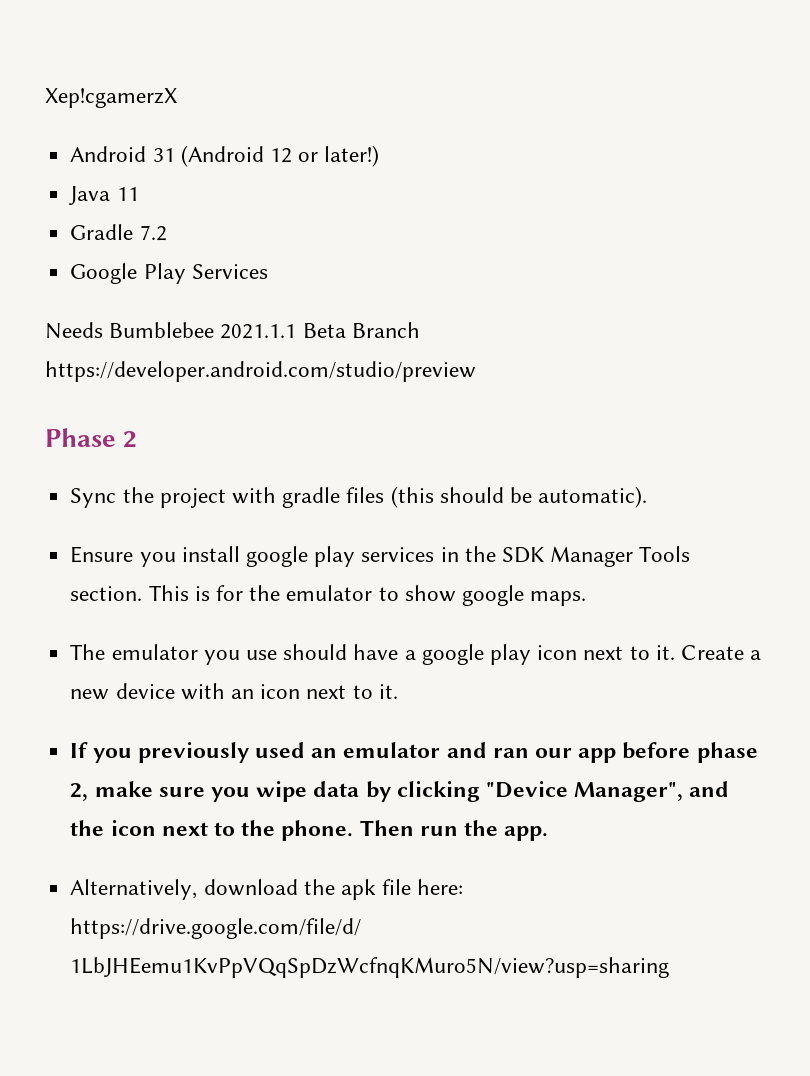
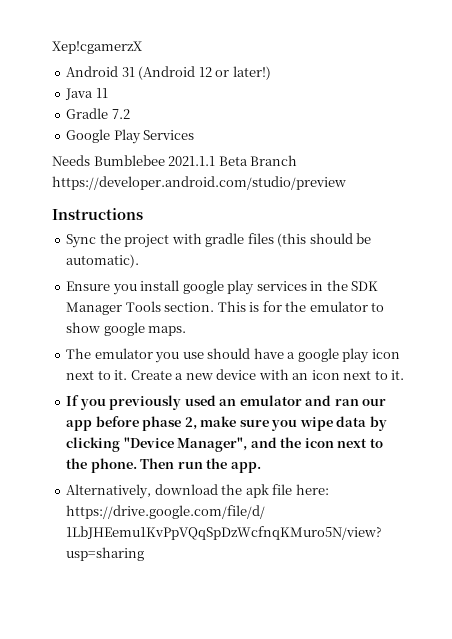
- Phase 2
+ Instructions

